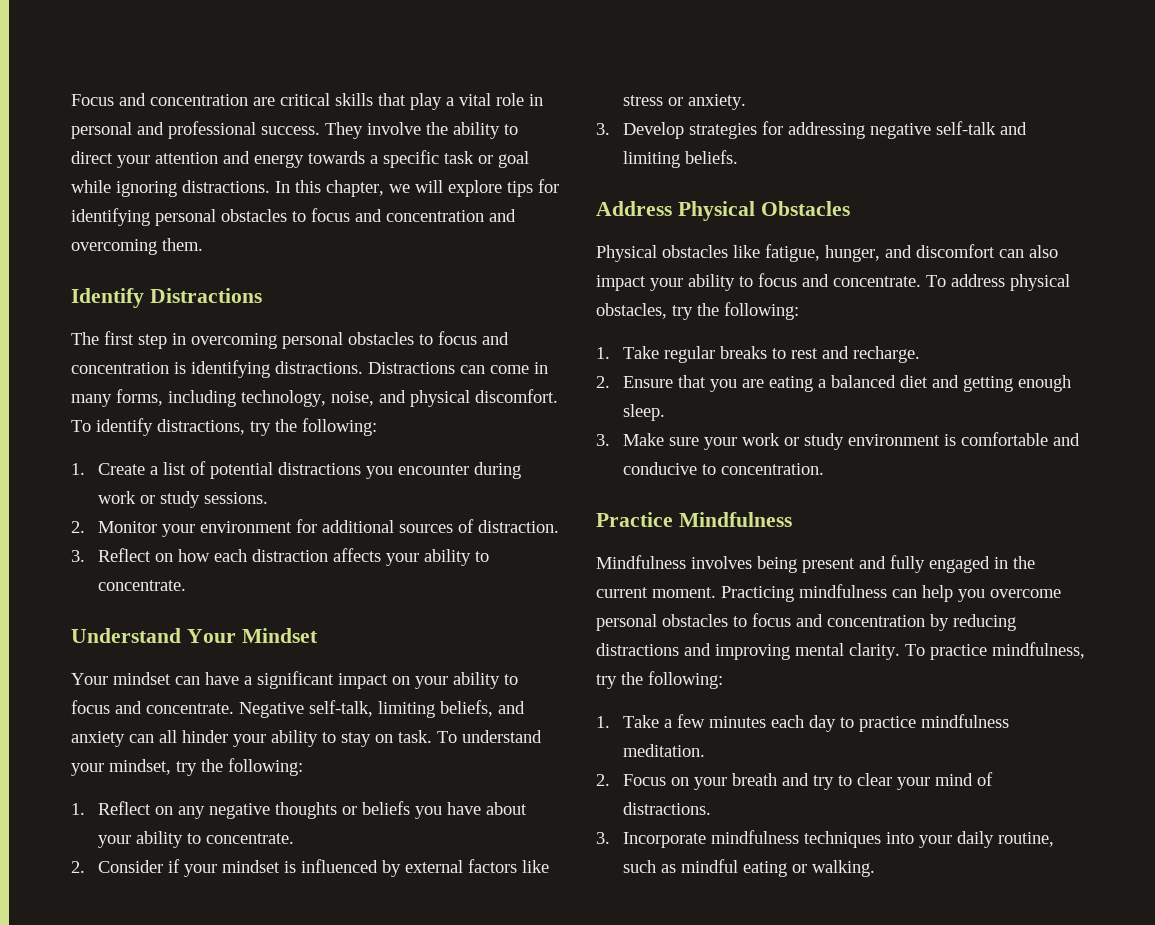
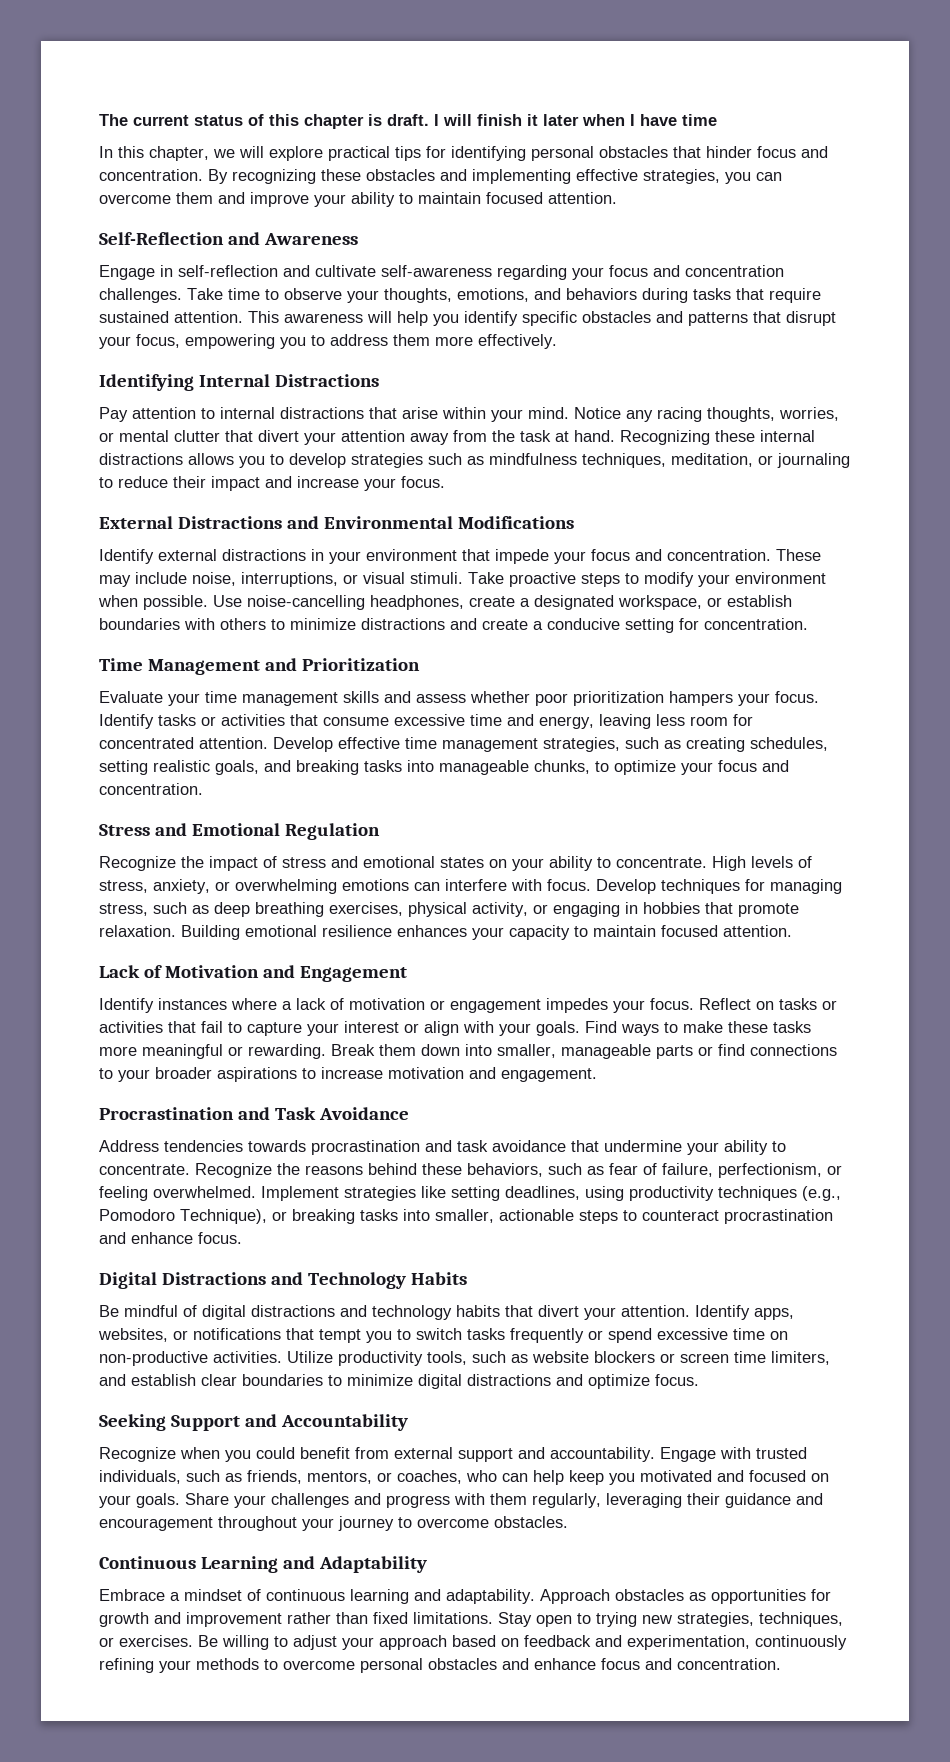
- Focus and concentration are critical skills that play a vital role in personal and professional success. They involve the ability to direct your attention and energy towards a specific task or goal while ignoring distractions. In this chapter, we will explore tips for identifying personal obstacles to focus and concentration and overcoming them.
- Identify Distractions
- The first step in overcoming personal obstacles to focus and concentration is identifying distractions. Distractions can come in many forms, including technology, noise, and physical discomfort. To identify distractions, try the following:
- 1. Create a list of potential distractions you encounter during work or study sessions.
- 2. Monitor your environment for additional sources of distraction.
- 3. Reflect on how each distraction affects your ability to concentrate.
- Understand Your Mindset
- Your mindset can have a significant impact on your ability to focus and concentrate. Negative self-talk, limiting beliefs, and anxiety can all hinder your ability to stay on task. To understand your mindset, try the following:
- 1. Reflect on any negative thoughts or beliefs you have about your ability to concentrate.
- 2. Consider if your mindset is influenced by external factors like stress or anxiety.
- 3. Develop strategies for addressing negative self-talk and limiting beliefs.
- Address Physical Obstacles
- Physical obstacles like fatigue, hunger, and discomfort can also impact your ability to focus and concentrate. To address physical obstacles, try the following:
- 1. Take regular breaks to rest and recharge.
- 2. Ensure that you are eating a balanced diet and getting enough sleep.
- 3. Make sure your work or study environment is comfortable and conducive to concentration.
- Practice Mindfulness
- Mindfulness involves being present and fully engaged in the current moment. Practicing mindfulness can help you overcome personal obstacles to focus and concentration by reducing distractions and improving mental clarity. To practice mindfulness, try the following:
- 1. Take a few minutes each day to practice mindfulness meditation.
- 2. Focus on your breath and try to clear your mind of distractions.
- 3. Incorporate mindfulness techniques into your daily routine, such as mindful eating or walking.
+ The current status of this chapter is draft. I will finish it later when I have time
+ In this chapter, we will explore practical tips for identifying personal obstacles that hinder focus and concentration. By recognizing these obstacles and implementing effective strategies, you can overcome them and improve your ability to maintain focused attention.
+ Self-Reflection and Awareness
+ Engage in self-reflection and cultivate self-awareness regarding your focus and concentration challenges. Take time to observe your thoughts, emotions, and behaviors during tasks that require sustained attention. This awareness will help you identify specific obstacles and patterns that disrupt your focus, empowering you to address them more effectively.
+ Identifying Internal Distractions
+ Pay attention to internal distractions that arise within your mind. Notice any racing thoughts, worries, or mental clutter that divert your attention away from the task at hand. Recognizing these internal distractions allows you to develop strategies such as mindfulness techniques, meditation, or journaling to reduce their impact and increase your focus.
+ External Distractions and Environmental Modifications
+ Identify external distractions in your environment that impede your focus and concentration. These may include noise, interruptions, or visual stimuli. Take proactive steps to modify your environment when possible. Use noise-cancelling headphones, create a designated workspace, or establish boundaries with others to minimize distractions and create a conducive setting for concentration.
+ Time Management and Prioritization
+ Evaluate your time management skills and assess whether poor prioritization hampers your focus. Identify tasks or activities that consume excessive time and energy, leaving less room for concentrated attention. Develop effective time management strategies, such as creating schedules, setting realistic goals, and breaking tasks into manageable chunks, to optimize your focus and concentration.
+ Stress and Emotional Regulation
+ Recognize the impact of stress and emotional states on your ability to concentrate. High levels of stress, anxiety, or overwhelming emotions can interfere with focus. Develop techniques for managing stress, such as deep breathing exercises, physical activity, or engaging in hobbies that promote relaxation. Building emotional resilience enhances your capacity to maintain focused attention.
+ Lack of Motivation and Engagement
+ Identify instances where a lack of motivation or engagement impedes your focus. Reflect on tasks or activities that fail to capture your interest or align with your goals. Find ways to make these tasks more meaningful or rewarding. Break them down into smaller, manageable parts or find connections to your broader aspirations to increase motivation and engagement.
+ Procrastination and Task Avoidance
+ Address tendencies towards procrastination and task avoidance that undermine your ability to concentrate. Recognize the reasons behind these behaviors, such as fear of failure, perfectionism, or feeling overwhelmed. Implement strategies like setting deadlines, using productivity techniques (e.g., Pomodoro Technique), or breaking tasks into smaller, actionable steps to counteract procrastination and enhance focus.
+ Digital Distractions and Technology Habits
+ Be mindful of digital distractions and technology habits that divert your attention. Identify apps, websites, or notifications that tempt you to switch tasks frequently or spend excessive time on non-productive activities. Utilize productivity tools, such as website blockers or screen time limiters, and establish clear boundaries to minimize digital distractions and optimize focus.
+ Seeking Support and Accountability
+ Recognize when you could benefit from external support and accountability. Engage with trusted individuals, such as friends, mentors, or coaches, who can help keep you motivated and focused on your goals. Share your challenges and progress with them regularly, leveraging their guidance and encouragement throughout your journey to overcome obstacles.
+ Continuous Learning and Adaptability
+ Embrace a mindset of continuous learning and adaptability. Approach obstacles as opportunities for growth and improvement rather than fixed limitations. Stay open to trying new strategies, techniques, or exercises. Be willing to adjust your approach based on feedback and experimentation, continuously refining your methods to overcome personal obstacles and enhance focus and concentration.

